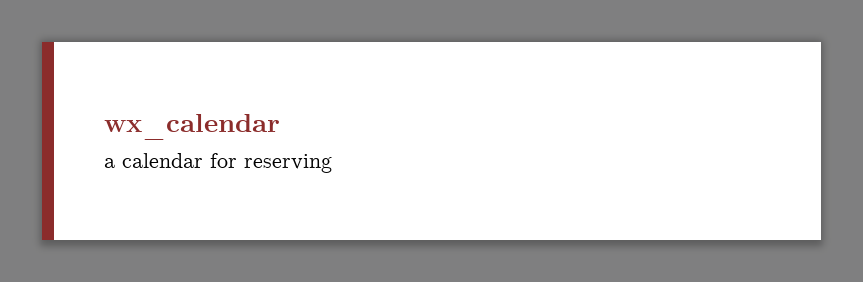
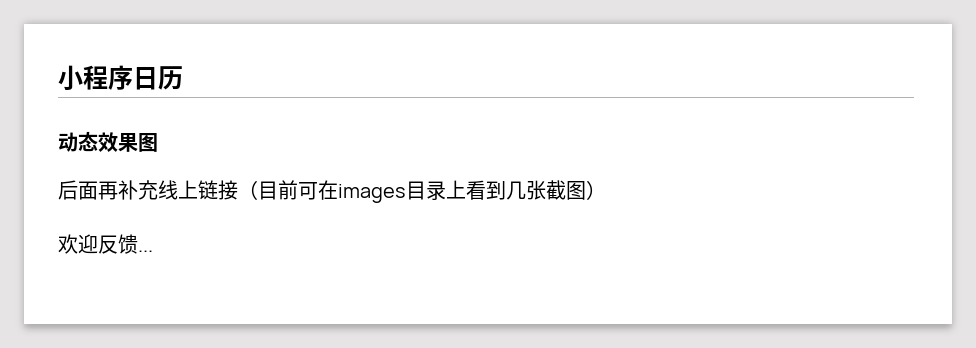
- wx_calendar
- a calendar for reserving
+ 小程序日历
+ 动态效果图
+ 后面再补充线上链接（目前可在images目录上看到几张截图）
+ 欢迎反馈...

